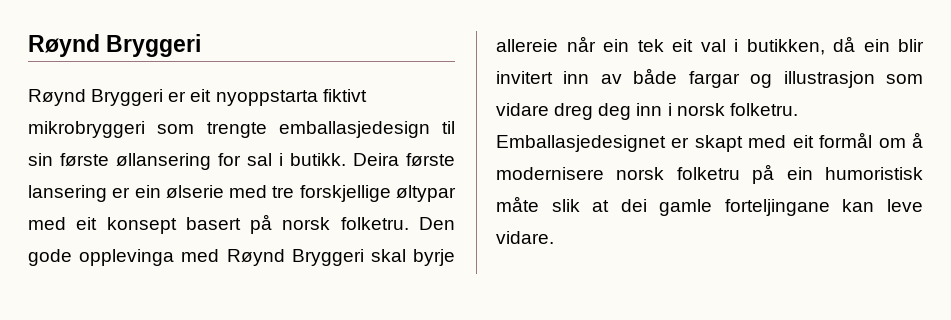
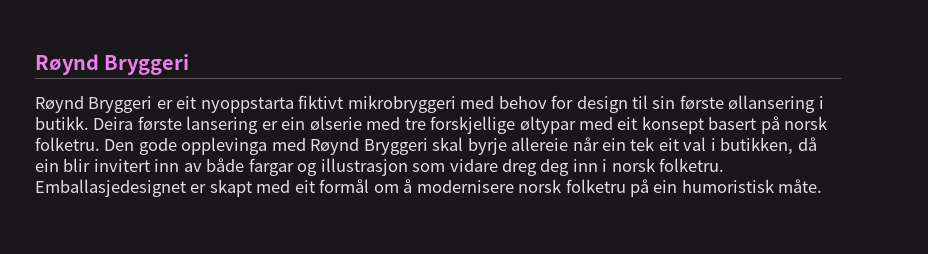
- Røynd Bryggeri er eit nyoppstarta fiktivt mikrobryggeri som trengte emballasjedesign til sin første øllansering for sal i butikk.
+ Røynd Bryggeri er eit nyoppstarta fiktivt mikrobryggeri med behov for design til sin første øllansering i butikk.
- Emballasjedesignet er skapt med eit formål om å modernisere norsk folketru på ein humoristisk måte slik at dei gamle forteljingane kan leve vidare.
+ Emballasjedesignet er skapt med eit formål om å modernisere norsk folketru på ein humoristisk måte.

